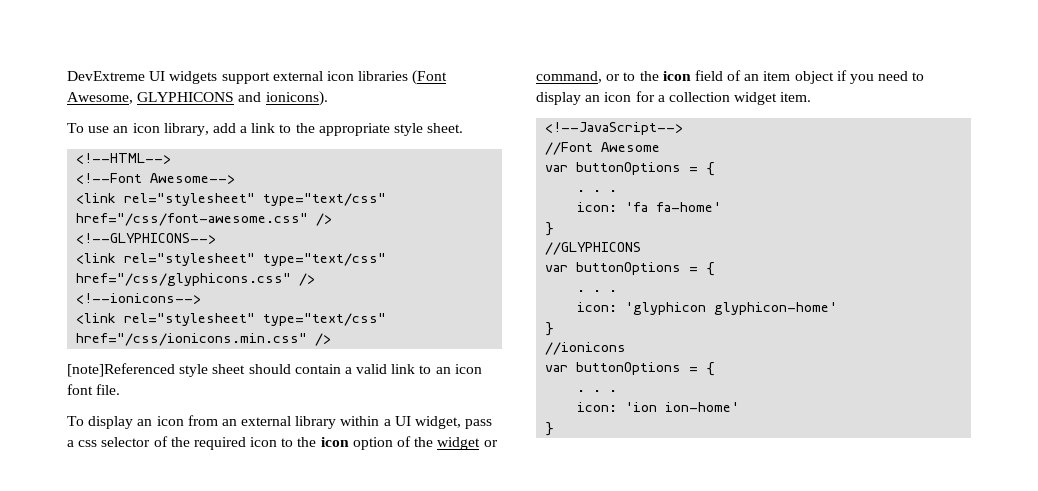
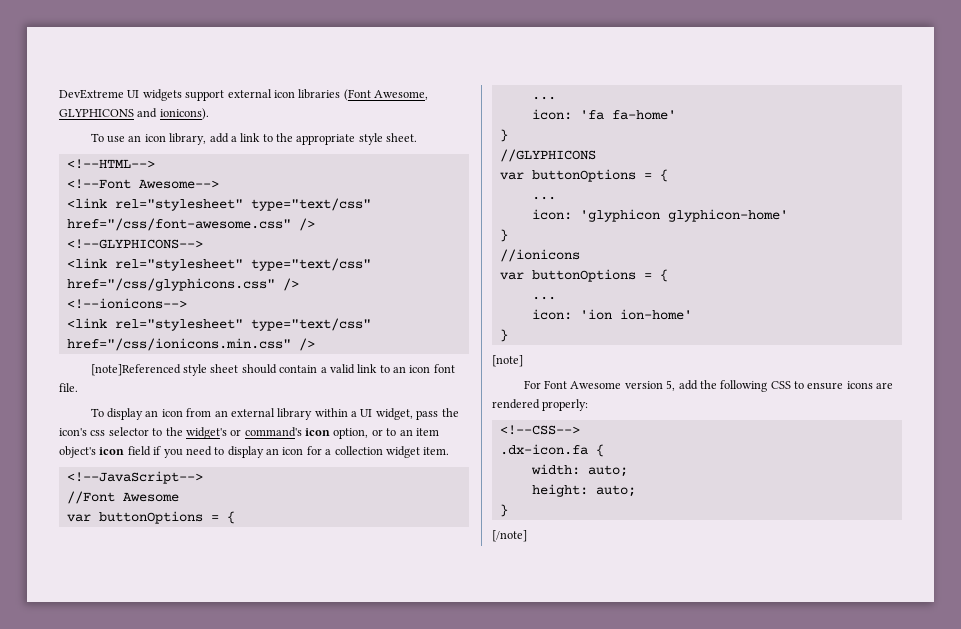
- To display an icon from an external library within a UI widget, pass a css selector of the required icon to the icon option of the widget or command, or to the icon field of an item object if you need to display an icon for a collection widget item.
+ To display an icon from an external library within a UI widget, pass the icon's css selector to the widget's or command's icon option, or to an item object's icon field if you need to display an icon for a collection widget item.
  //Font Awesome
  var buttonOptions = {
- . . .
+ ...
  //GLYPHICONS
  var buttonOptions = {
- . . .
+ ...
  //ionicons
  var buttonOptions = {
- . . .
+ ...
+ [note]
+ For Font Awesome version 5, add the following CSS to ensure icons are rendered properly:
+ <!--CSS-->
+ .dx-icon.fa {
+ width: auto;
+ height: auto;
+ }
+ [/note]

